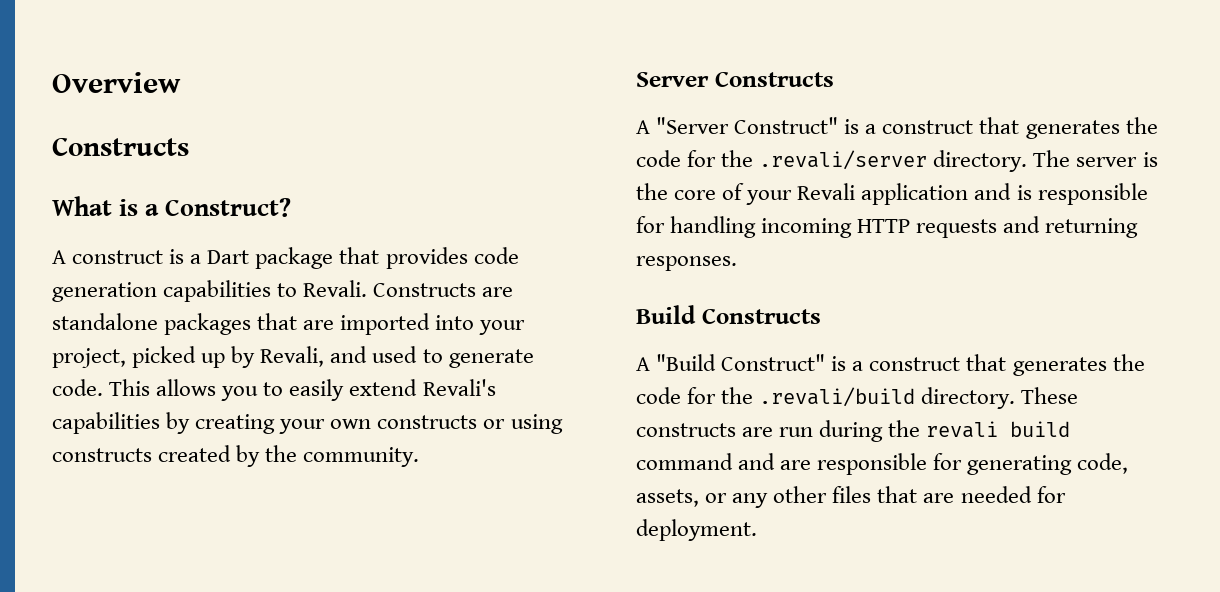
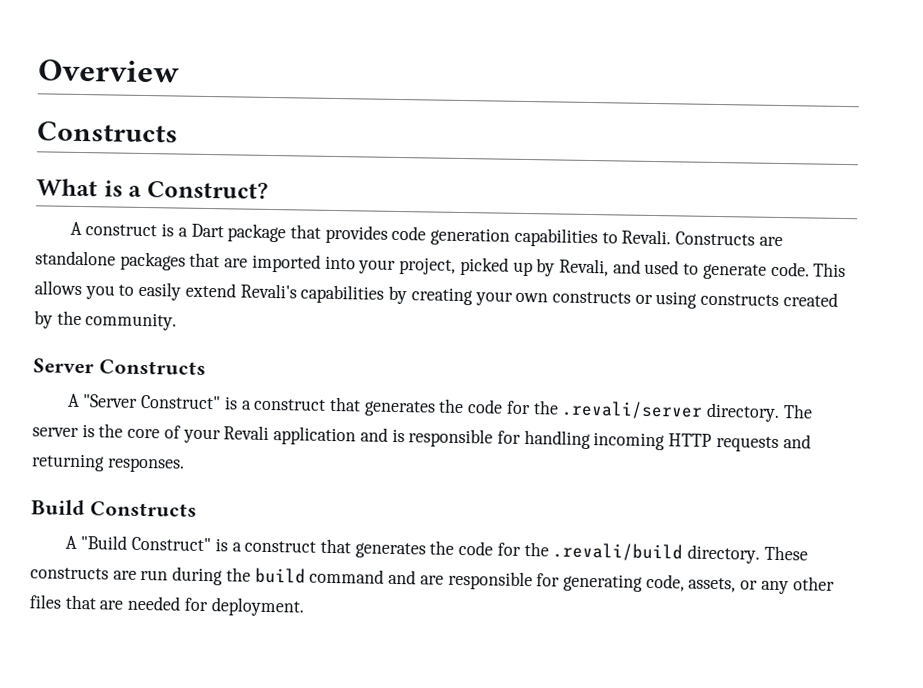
- These constructs are run during the revali build command and are responsible for generating code, assets, or any other files that are needed for deployment.
+ These constructs are run during the build command and are responsible for generating code, assets, or any other files that are needed for deployment.

